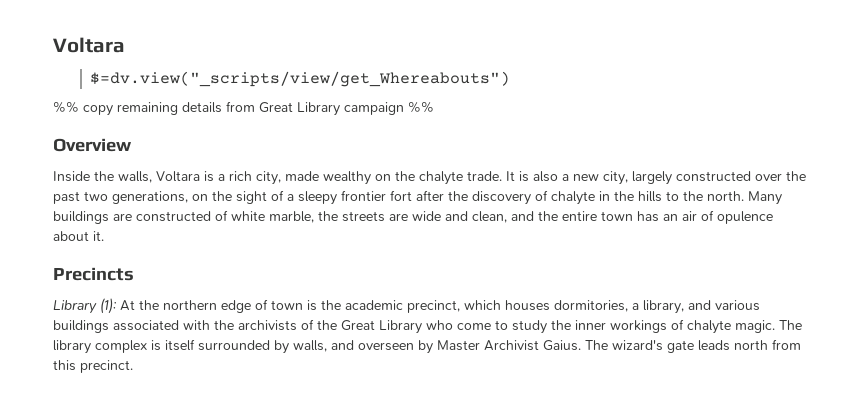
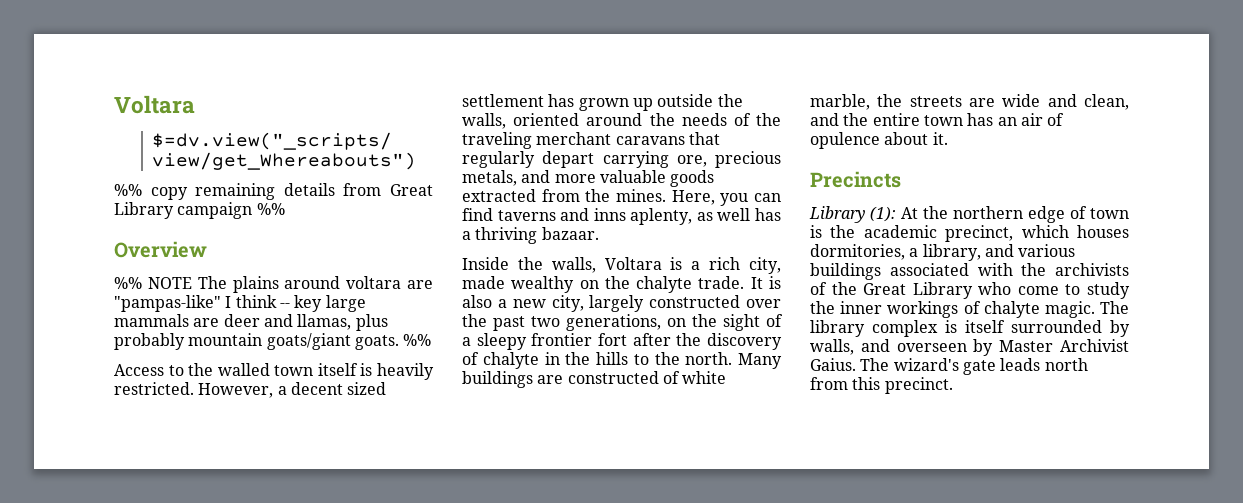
+ %% NOTE The plains around voltara are "pampas-like" I think -- key large mammals are deer and llamas, plus probably mountain goats/giant goats. %%
+ Access to the walled town itself is heavily restricted. However, a decent sized settlement has grown up outside the walls, oriented around the needs of the traveling merchant caravans that regularly depart carrying ore, precious metals, and more valuable goods extracted from the mines. Here, you can find taverns and inns aplenty, as well has a thriving bazaar.

